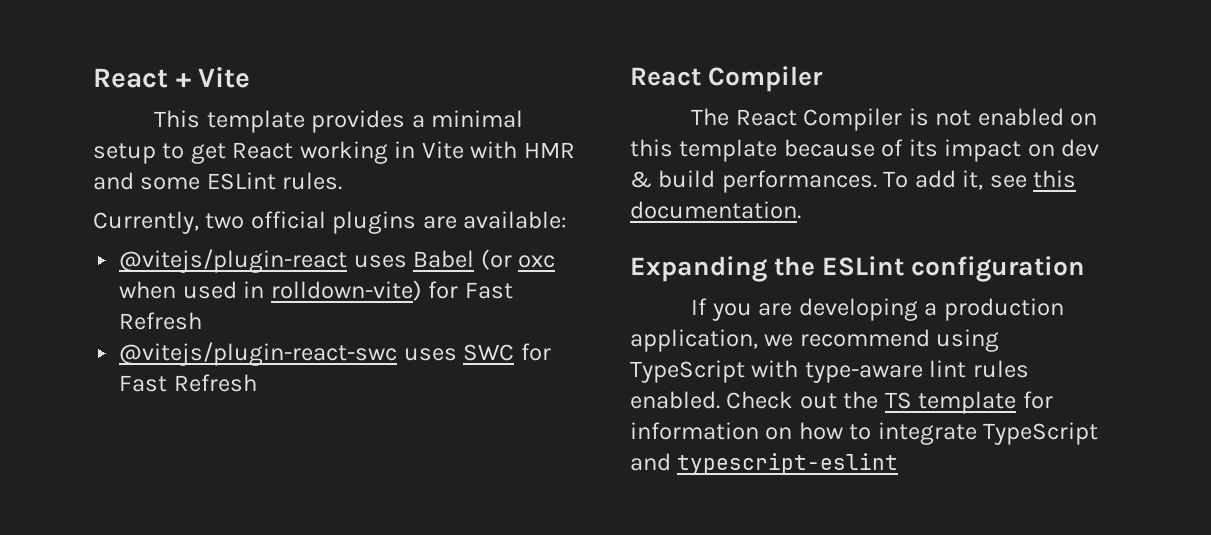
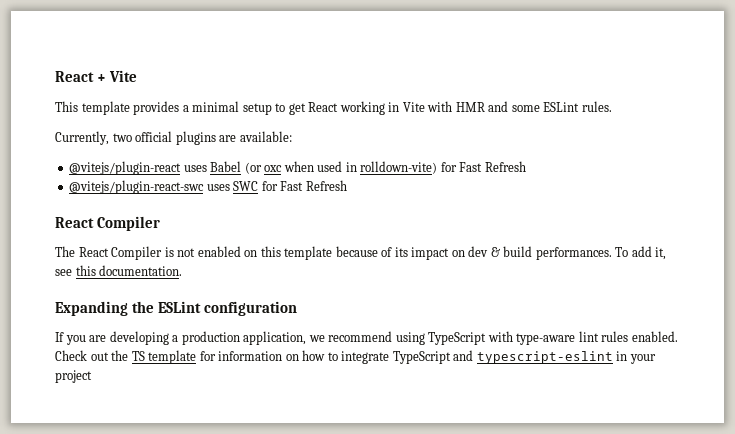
- Check out the TS template for information on how to integrate TypeScript and typescript-eslint
+ Check out the TS template for information on how to integrate TypeScript and typescript-eslint in your project

